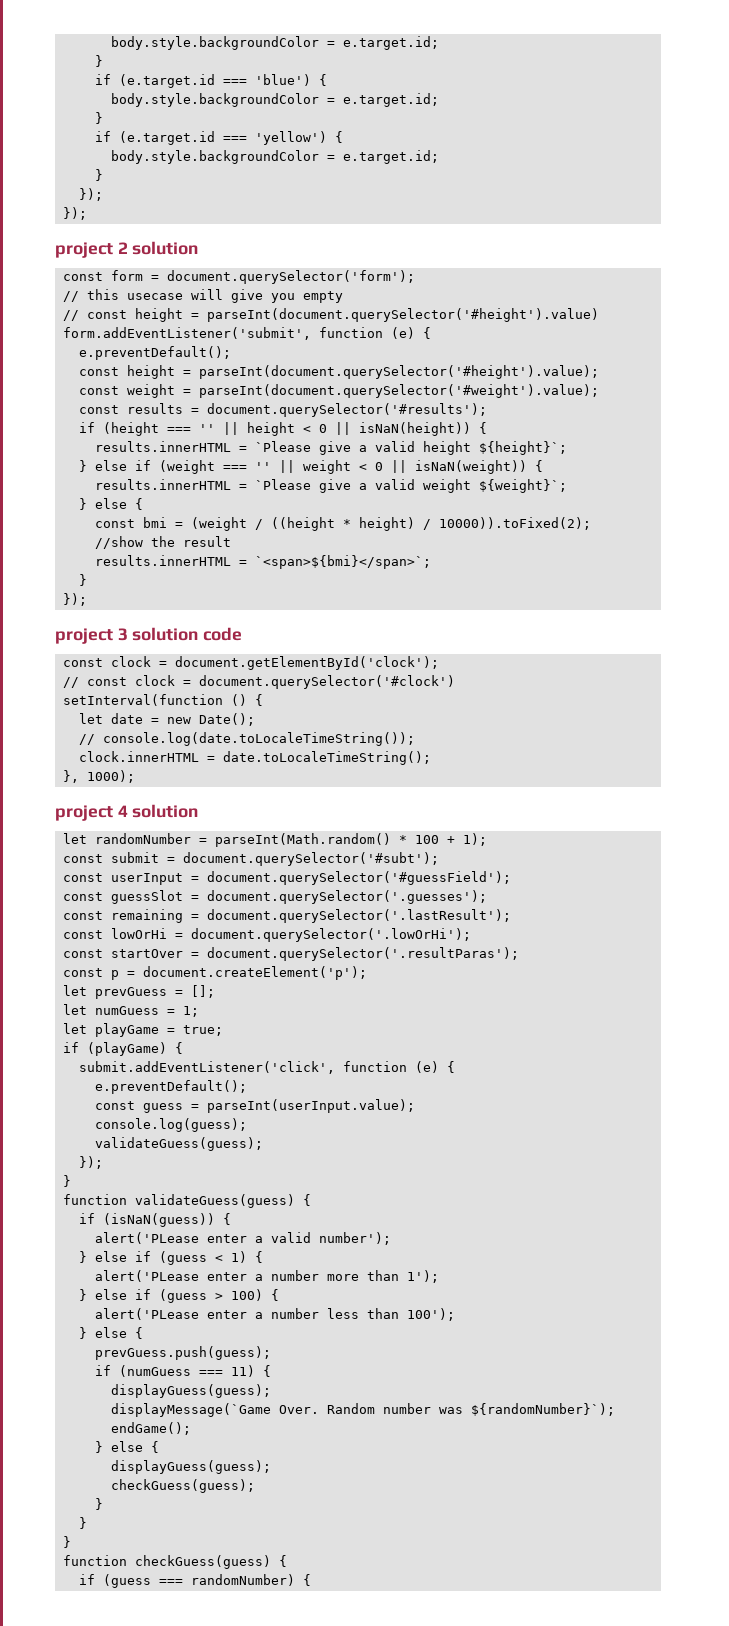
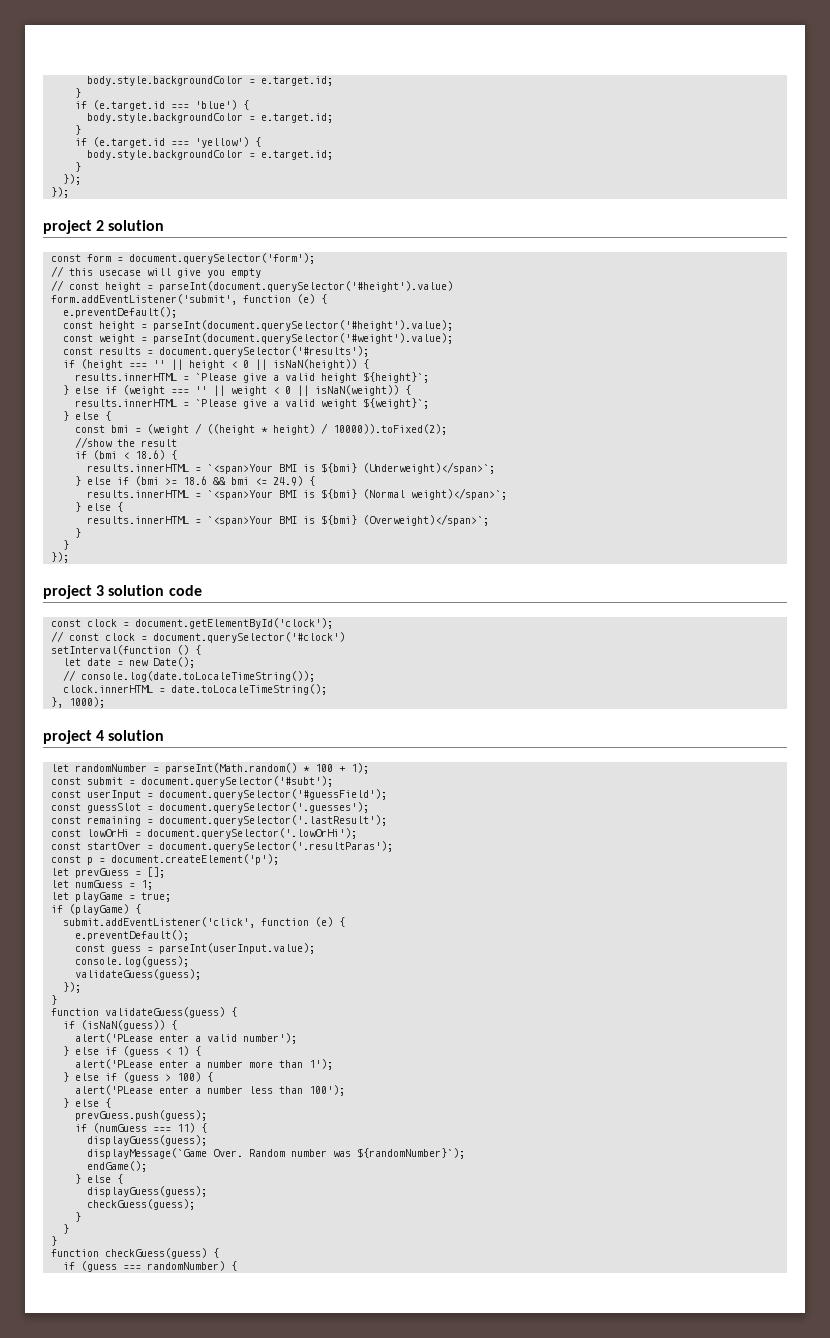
- results.innerHTML = `<span>${bmi}</span>`;
+ if (bmi < 18.6) {
+ results.innerHTML = `<span>Your BMI is ${bmi} (Underweight)</span>`;
+ } else if (bmi >= 18.6 && bmi <= 24.9) {
+ results.innerHTML = `<span>Your BMI is ${bmi} (Normal weight)</span>`;
+ } else {
+ results.innerHTML = `<span>Your BMI is ${bmi} (Overweight)</span>`;
+ }

